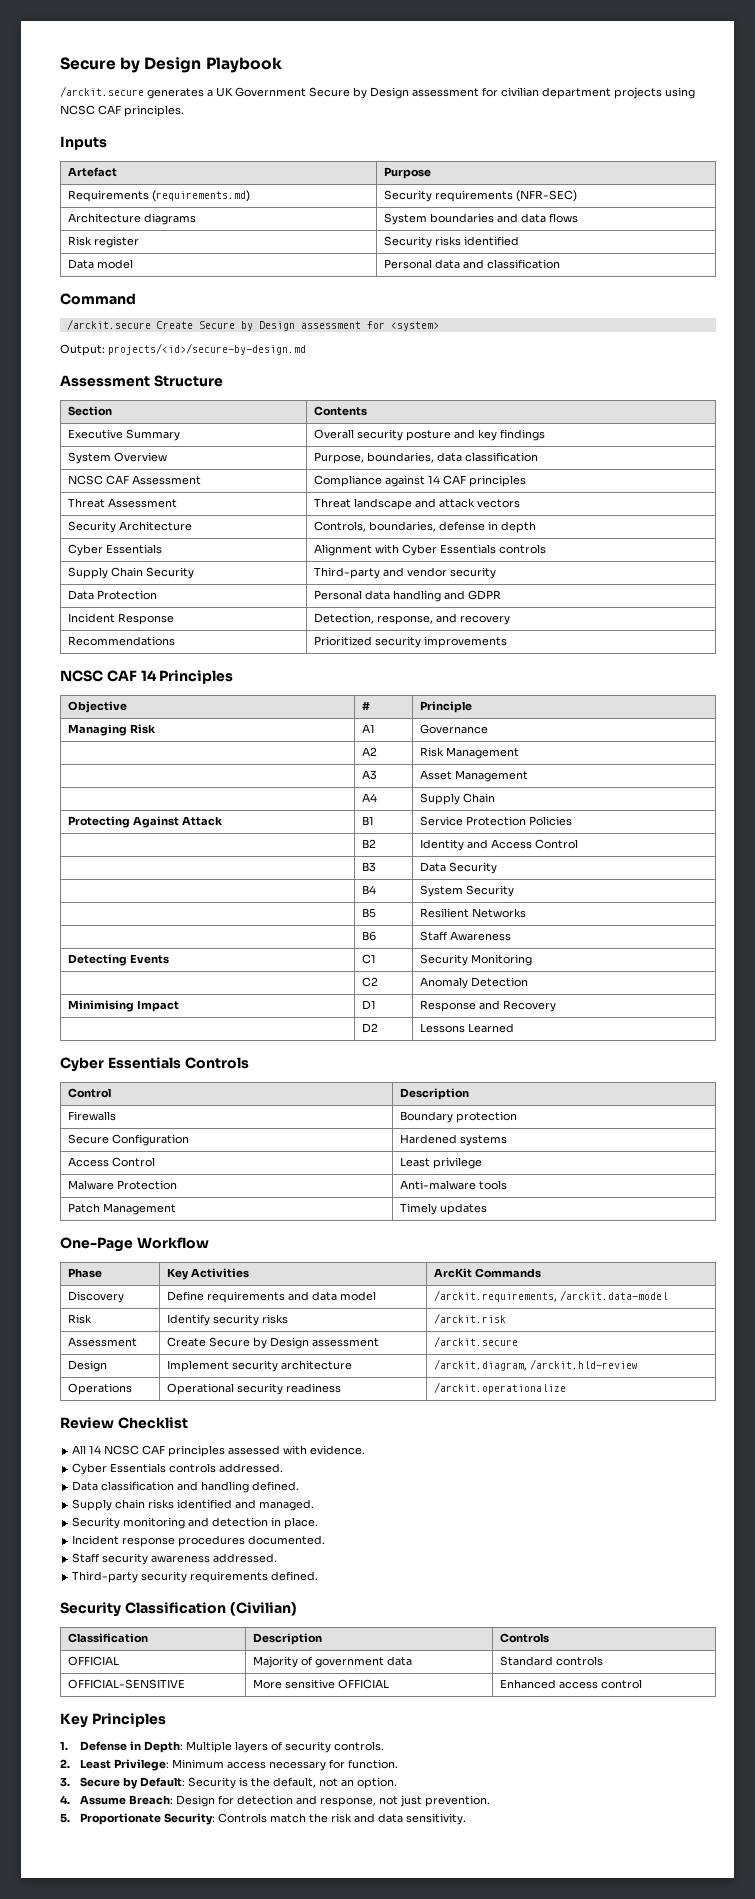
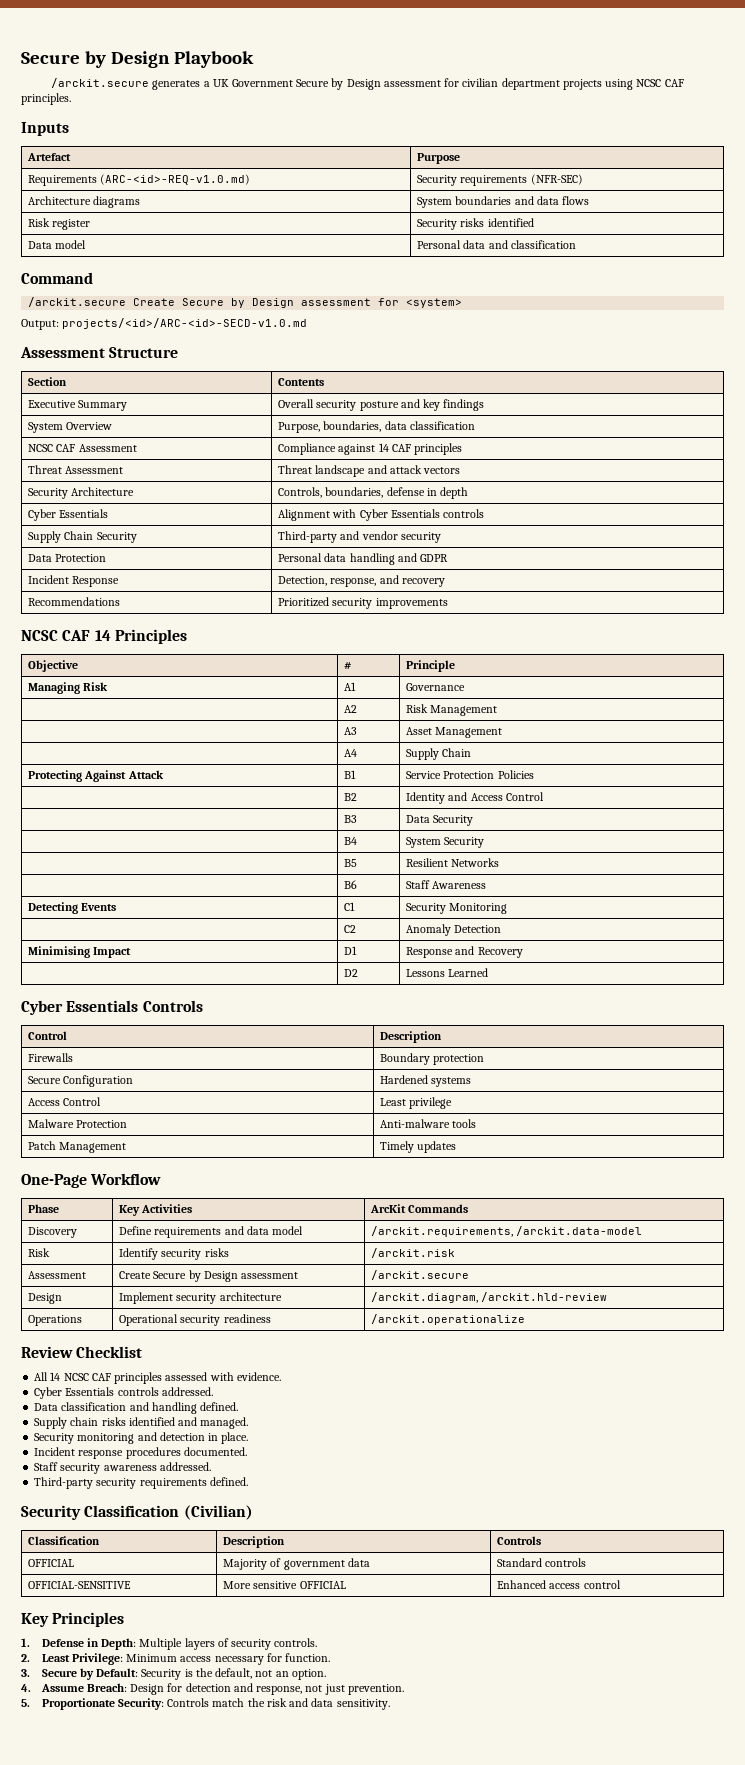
- Requirements (requirements.md) | Security requirements (NFR-SEC)
+ Requirements (ARC-<id>-REQ-v1.0.md) | Security requirements (NFR-SEC)
- Output: projects/<id>/secure-by-design.md
+ Output: projects/<id>/ARC-<id>-SECD-v1.0.md

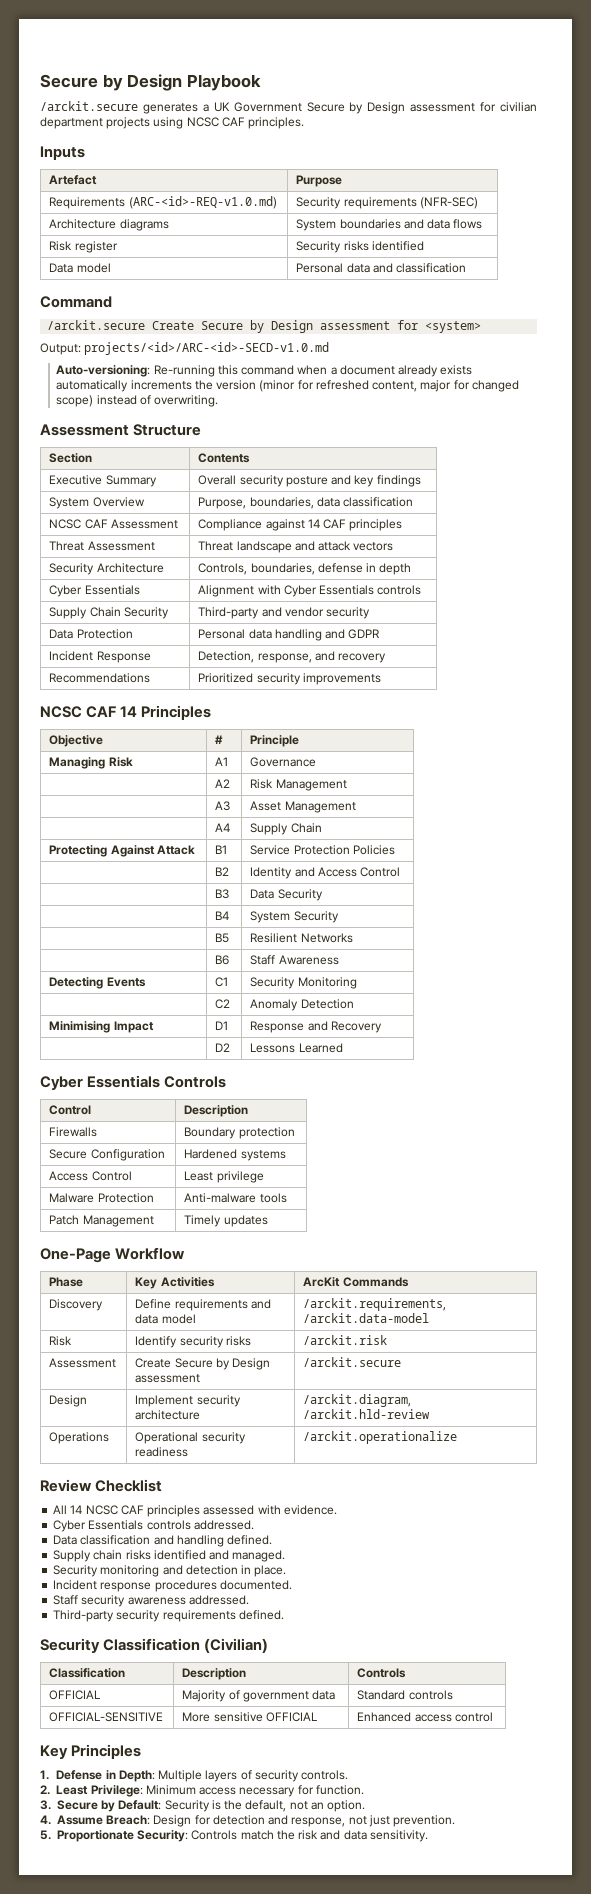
+ Auto-versioning: Re-running this command when a document already exists automatically increments the version (minor for refreshed content, major for changed scope) instead of overwriting.

